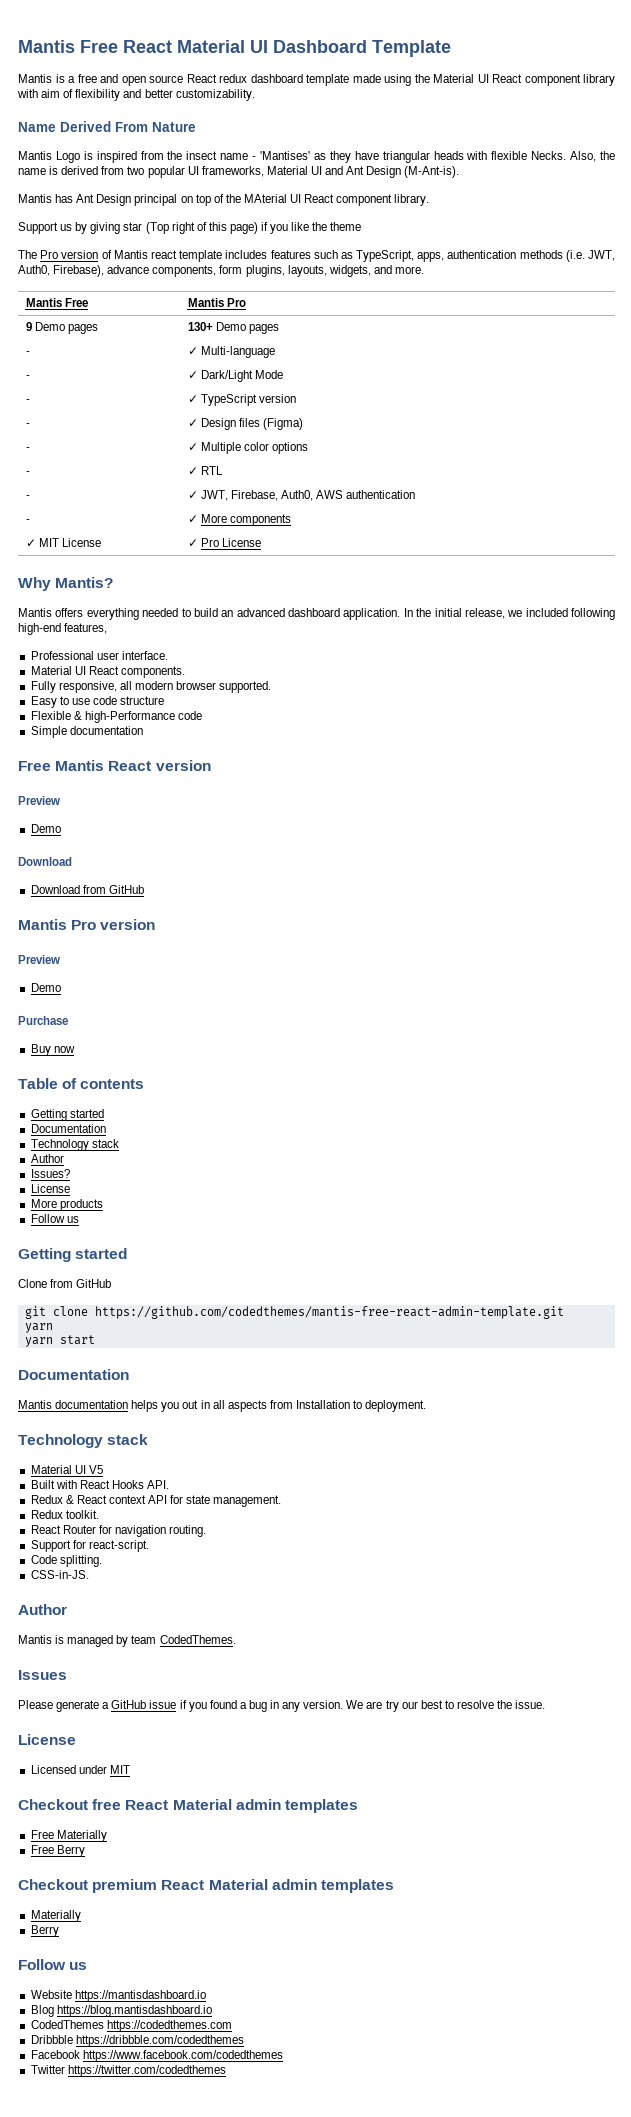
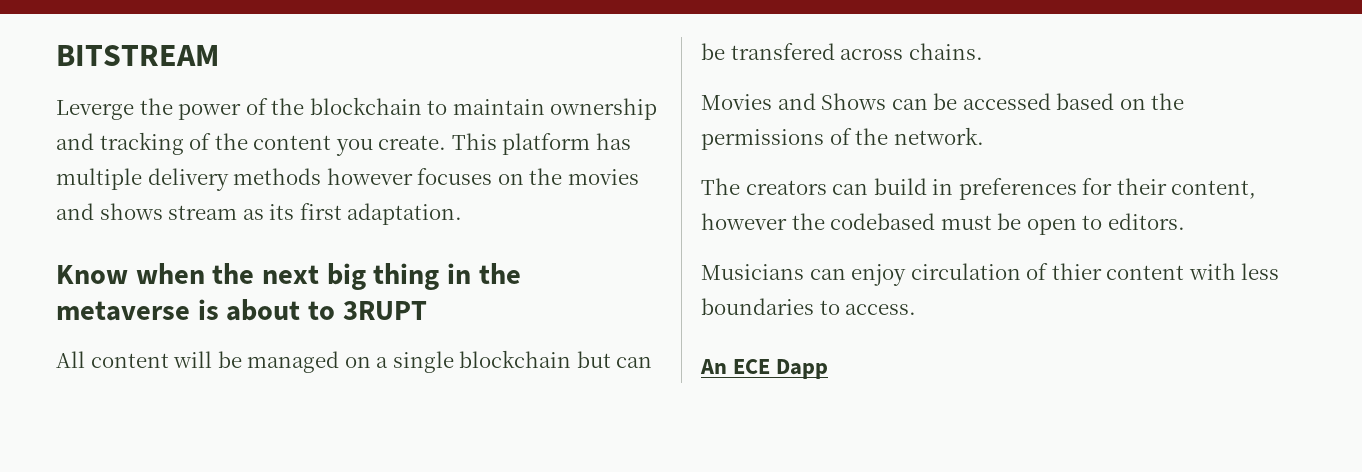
- Mantis Free React Material UI Dashboard Template
- Mantis is a free and open source React redux dashboard template made using the Material UI React component library with aim of flexibility and better customizability.
- Name Derived From Nature
- Mantis Logo is inspired from the insect name - 'Mantises' as they have triangular heads with flexible Necks. Also, the name is derived from two popular UI frameworks, Material UI and Ant Design (M-Ant-is).
- Mantis has Ant Design principal on top of the MAterial UI React component library.
- Support us by giving star (Top right of this page) if you like the theme
- The Pro version of Mantis react template includes features such as TypeScript, apps, authentication methods (i.e. JWT, Auth0, Firebase), advance components, form plugins, layouts, widgets, and more.
- Mantis Free | Mantis Pro
- 9 Demo pages | 130+ Demo pages
- - | ✓ Multi-language
- - | ✓ Dark/Light Mode
- - | ✓ TypeScript version
- - | ✓ Design files (Figma)
- - | ✓ Multiple color options
- - | ✓ RTL
- - | ✓ JWT, Firebase, Auth0, AWS authentication
- - | ✓ More components
- ✓ MIT License | ✓ Pro License
- Why Mantis?
- Mantis offers everything needed to build an advanced dashboard application. In the initial release, we included following high-end features,
- Professional user interface.
- Material UI React components.
- Fully responsive, all modern browser supported.
- Easy to use code structure
- Flexible & high-Performance code
- Simple documentation
- Free Mantis React version
- Preview
- Demo
- Download
- Download from GitHub
- Mantis Pro version
- Preview
- Demo
- Purchase
- Buy now
- Table of contents
- Getting started
- Documentation
- Technology stack
- Author
- Issues?
- License
- More products
- Follow us
- Getting started
- Clone from GitHub
- git clone https://github.com/codedthemes/mantis-free-react-admin-template.git
- yarn
- yarn start
- Documentation
- Mantis documentation helps you out in all aspects from Installation to deployment.
- Technology stack
- Material UI V5
- Built with React Hooks API.
- Redux & React context API for state management.
- Redux toolkit.
- React Router for navigation routing.
- Support for react-script.
- Code splitting.
- CSS-in-JS.
- Author
- Mantis is managed by team CodedThemes.
- Issues
- Please generate a GitHub issue if you found a bug in any version. We are try our best to resolve the issue.
- License
- Licensed under MIT
- Checkout free React Material admin templates
- Free Materially
- Free Berry
- Checkout premium React Material admin templates
- Materially
- Berry
- Follow us
- Website https://mantisdashboard.io
- Blog https://blog.mantisdashboard.io
- CodedThemes https://codedthemes.com
- Dribbble https://dribbble.com/codedthemes
- Facebook https://www.facebook.com/codedthemes
- Twitter https://twitter.com/codedthemes
+ BITSTREAM
+ Leverge the power of the blockchain to maintain ownership and tracking of the content you create. This platform has multiple delivery methods however focuses on the movies and shows stream as its first adaptation.
+ Know when the next big thing in the metaverse is about to 3RUPT
+ All content will be managed on a single blockchain but can be transfered across chains.
+ Movies and Shows can be accessed based on the permissions of the network.
+ The creators can build in preferences for their content, however the codebased must be open to editors.
+ Musicians can enjoy circulation of thier content with less boundaries to access.
+ An ECE Dapp

